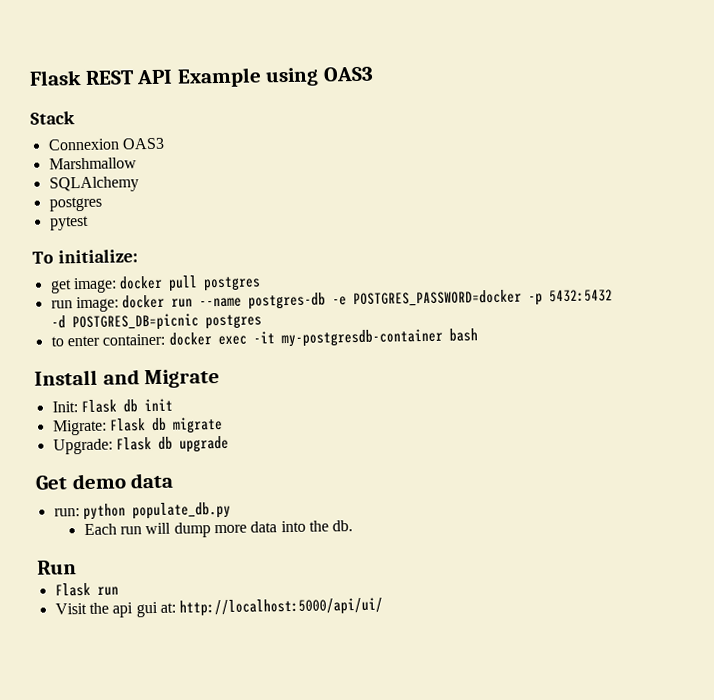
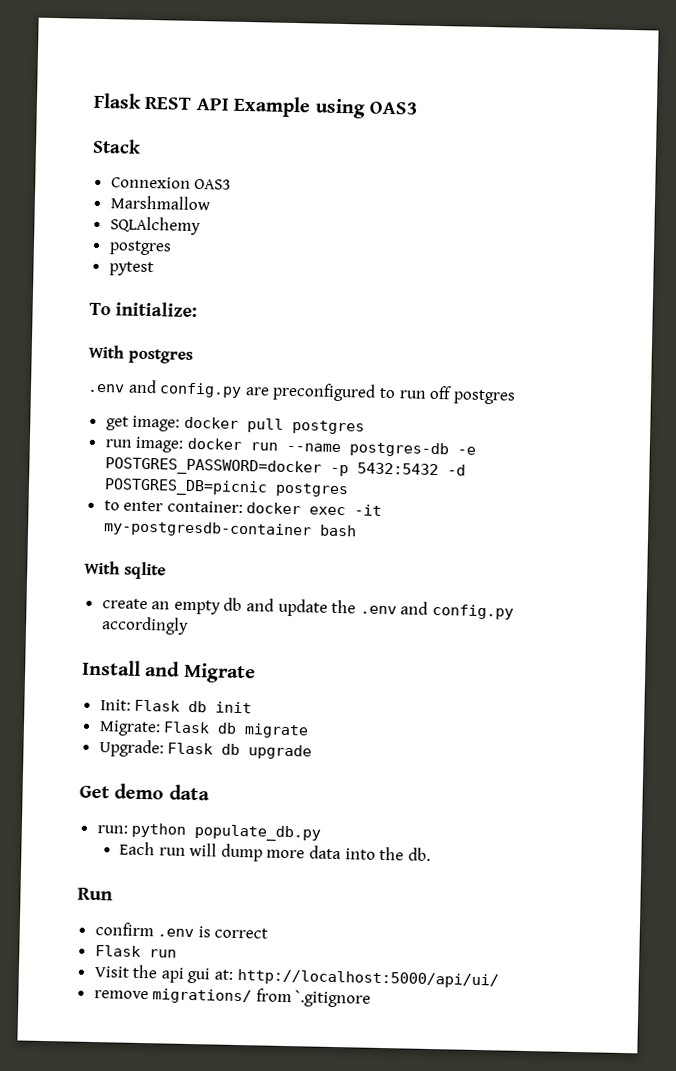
+ With postgres
+ .env and config.py are preconfigured to run off postgres
+ With sqlite
+ create an empty db and update the .env and config.py accordingly
+ confirm .env is correct
+ remove migrations/ from `.gitignore

